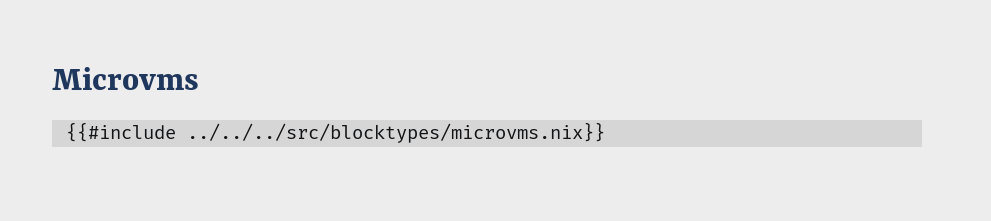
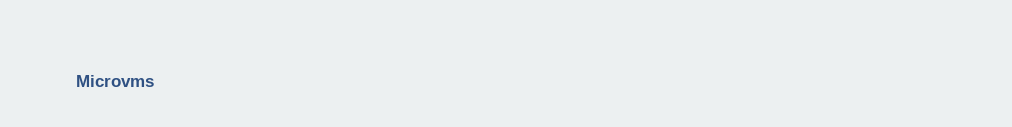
- {{#include ../../../src/blocktypes/microvms.nix}}

